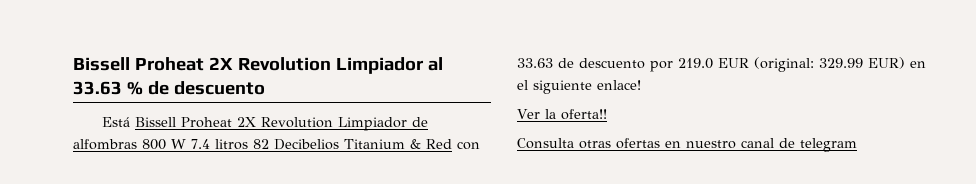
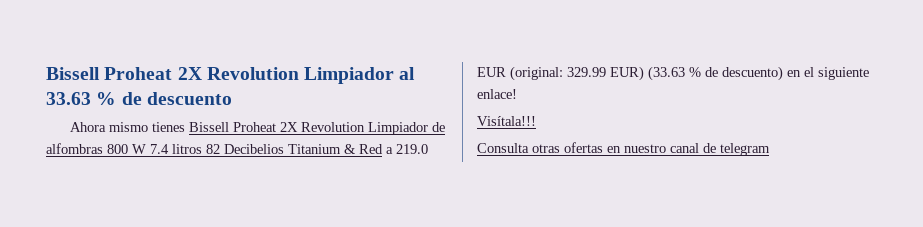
- Está Bissell Proheat 2X Revolution Limpiador de alfombras 800 W 7.4 litros 82 Decibelios Titanium & Red con 33.63 de descuento por 219.0 EUR (original: 329.99 EUR) en el siguiente enlace!
+ Ahora mismo tienes Bissell Proheat 2X Revolution Limpiador de alfombras 800 W 7.4 litros 82 Decibelios Titanium & Red a 219.0 EUR (original: 329.99 EUR) (33.63 % de descuento) en el siguiente enlace!
- Ver la oferta!!
+ Visítala!!!

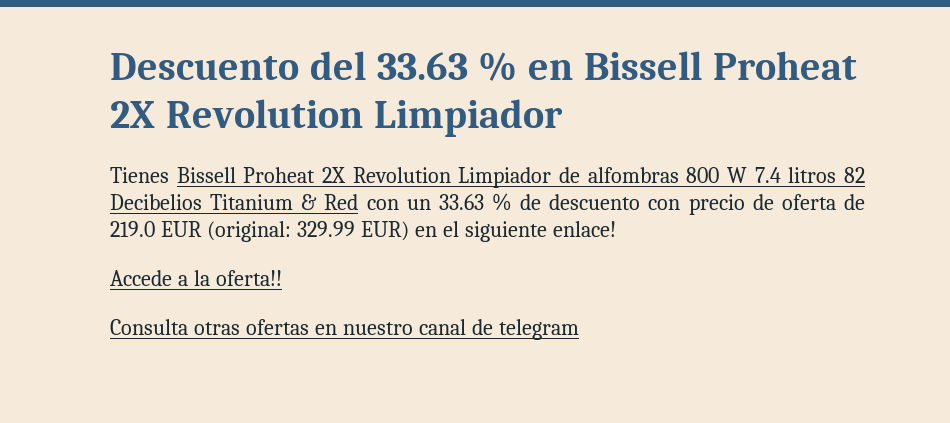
- Bissell Proheat 2X Revolution Limpiador al 33.63 % de descuento
- Ahora mismo tienes Bissell Proheat 2X Revolution Limpiador de alfombras 800 W 7.4 litros 82 Decibelios Titanium & Red a 219.0 EUR (original: 329.99 EUR) (33.63 % de descuento) en el siguiente enlace!
+ Descuento del 33.63 % en Bissell Proheat 2X Revolution Limpiador
+ Tienes Bissell Proheat 2X Revolution Limpiador de alfombras 800 W 7.4 litros 82 Decibelios Titanium & Red con un 33.63 % de descuento con precio de oferta de 219.0 EUR (original: 329.99 EUR) en el siguiente enlace!
- Visítala!!!
+ Accede a la oferta!!

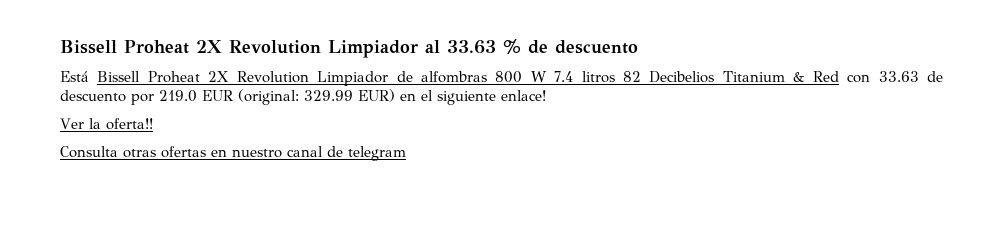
- Descuento del 33.63 % en Bissell Proheat 2X Revolution Limpiador
- Tienes Bissell Proheat 2X Revolution Limpiador de alfombras 800 W 7.4 litros 82 Decibelios Titanium & Red con un 33.63 % de descuento con precio de oferta de 219.0 EUR (original: 329.99 EUR) en el siguiente enlace!
+ Bissell Proheat 2X Revolution Limpiador al 33.63 % de descuento
+ Está Bissell Proheat 2X Revolution Limpiador de alfombras 800 W 7.4 litros 82 Decibelios Titanium & Red con 33.63 de descuento por 219.0 EUR (original: 329.99 EUR) en el siguiente enlace!
- Accede a la oferta!!
+ Ver la oferta!!

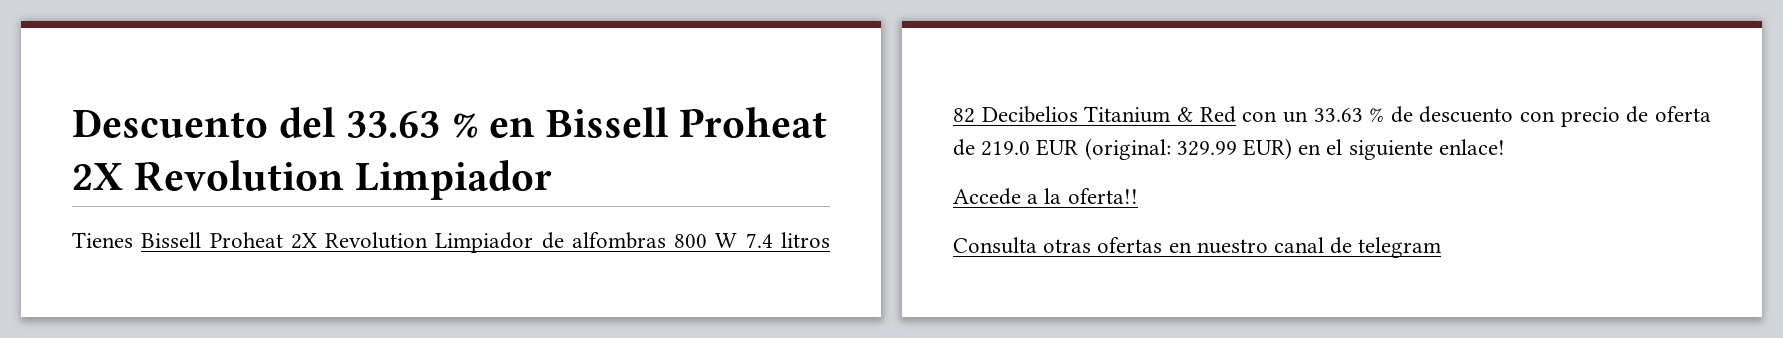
- Bissell Proheat 2X Revolution Limpiador al 33.63 % de descuento
- Está Bissell Proheat 2X Revolution Limpiador de alfombras 800 W 7.4 litros 82 Decibelios Titanium & Red con 33.63 de descuento por 219.0 EUR (original: 329.99 EUR) en el siguiente enlace!
+ Descuento del 33.63 % en Bissell Proheat 2X Revolution Limpiador
+ Tienes Bissell Proheat 2X Revolution Limpiador de alfombras 800 W 7.4 litros 82 Decibelios Titanium & Red con un 33.63 % de descuento con precio de oferta de 219.0 EUR (original: 329.99 EUR) en el siguiente enlace!
- Ver la oferta!!
+ Accede a la oferta!!

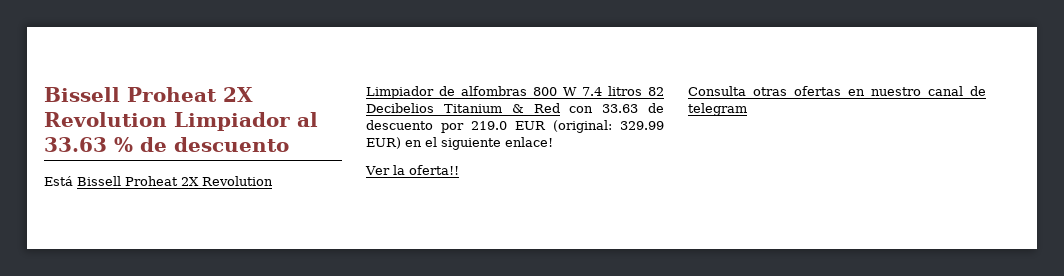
- Descuento del 33.63 % en Bissell Proheat 2X Revolution Limpiador
- Tienes Bissell Proheat 2X Revolution Limpiador de alfombras 800 W 7.4 litros 82 Decibelios Titanium & Red con un 33.63 % de descuento con precio de oferta de 219.0 EUR (original: 329.99 EUR) en el siguiente enlace!
+ Bissell Proheat 2X Revolution Limpiador al 33.63 % de descuento
+ Está Bissell Proheat 2X Revolution Limpiador de alfombras 800 W 7.4 litros 82 Decibelios Titanium & Red con 33.63 de descuento por 219.0 EUR (original: 329.99 EUR) en el siguiente enlace!
- Accede a la oferta!!
+ Ver la oferta!!

